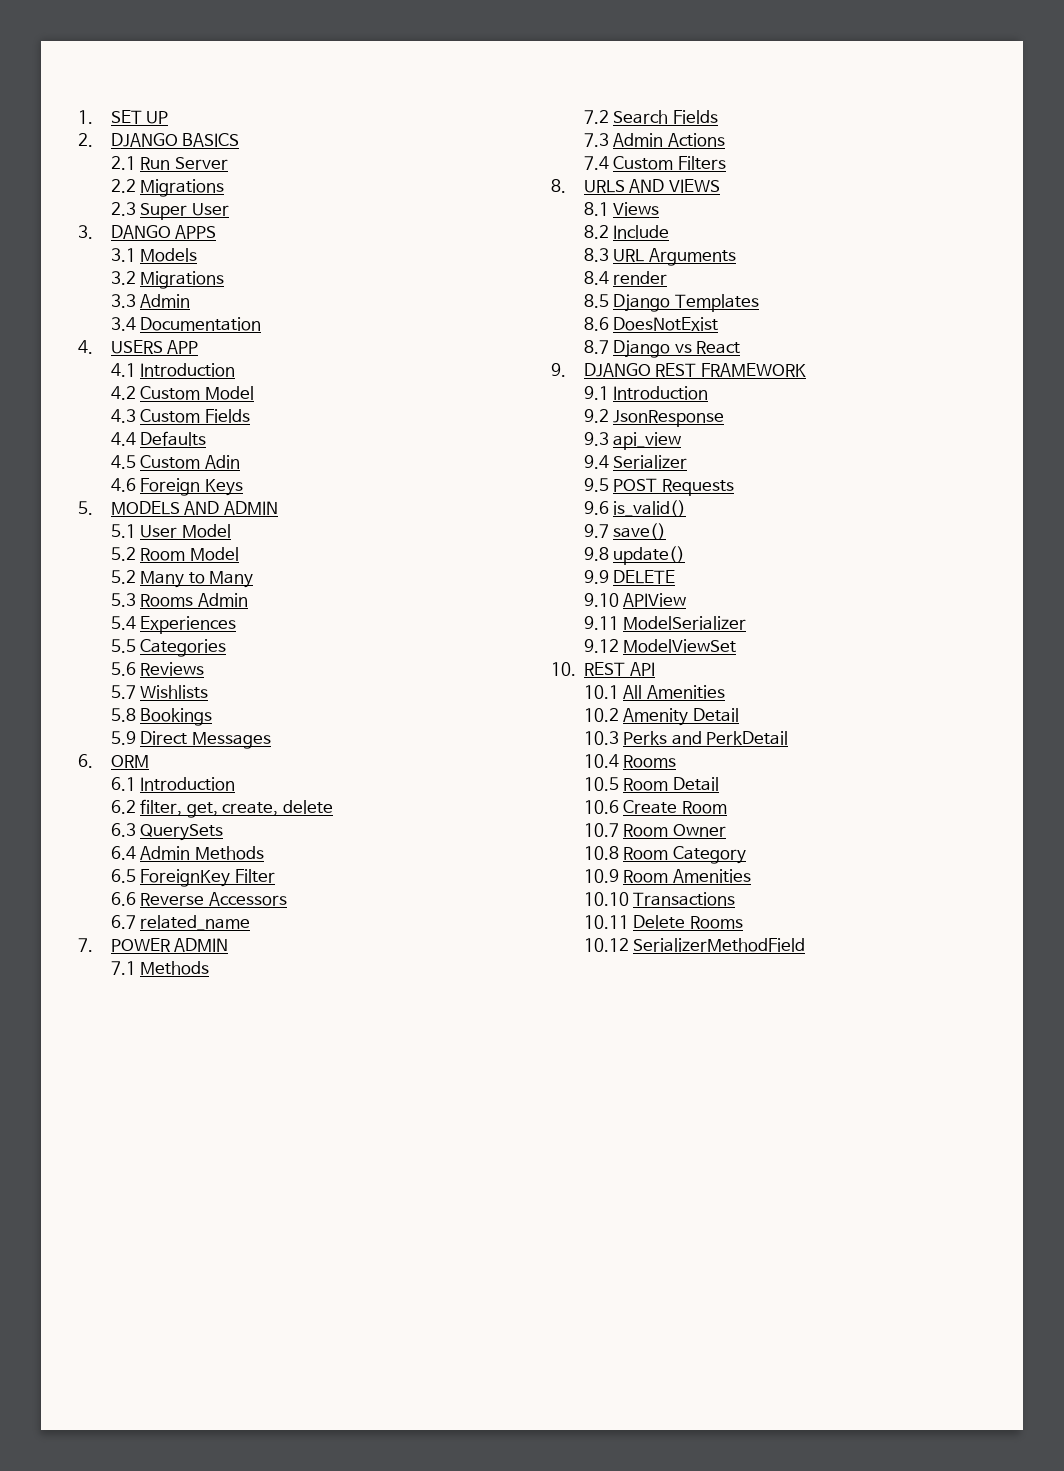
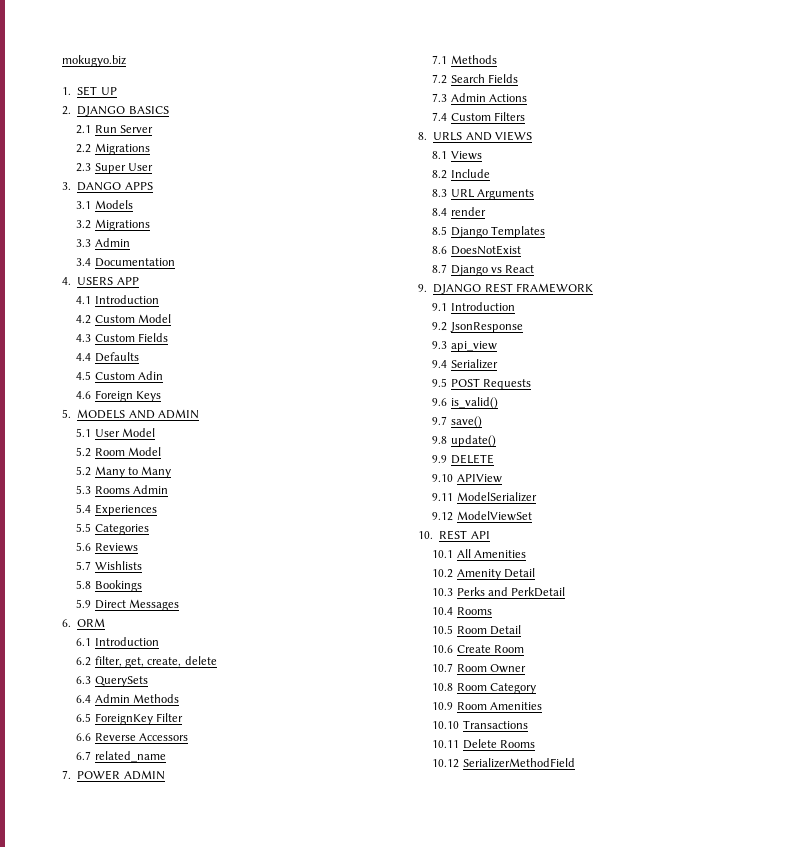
+ mokugyo.biz

